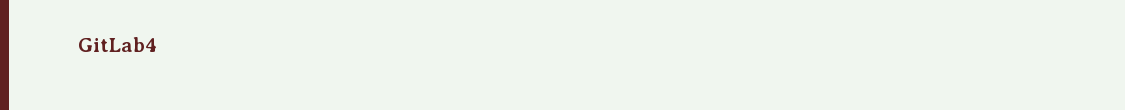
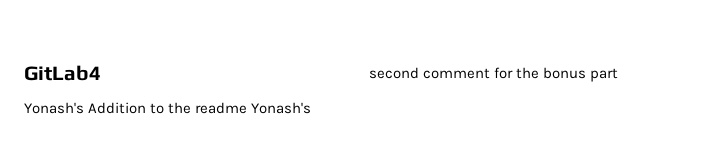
+ Yonash's Addition to the readme Yonash's second comment for the bonus part

